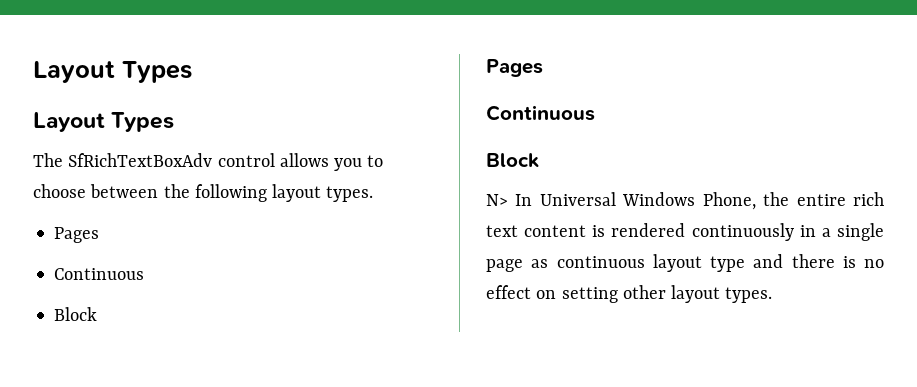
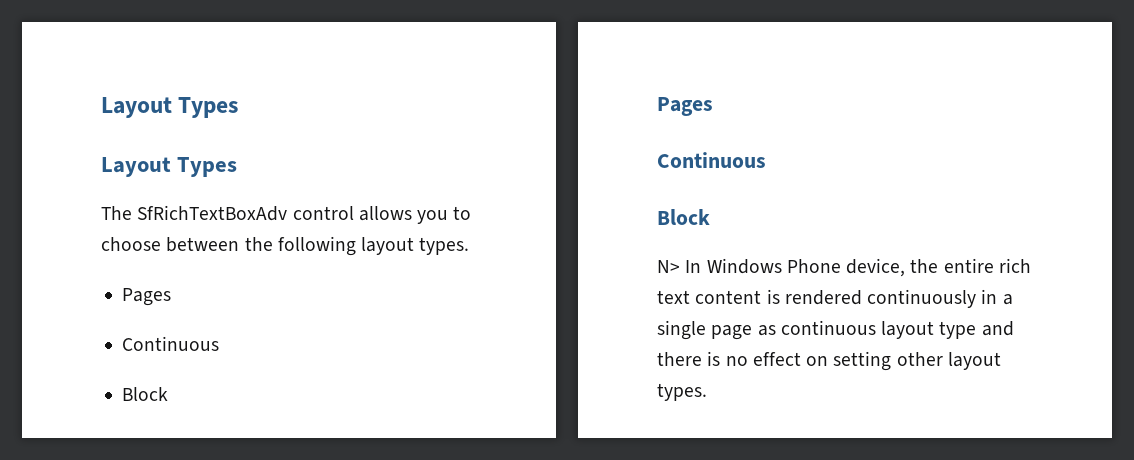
- N> In Universal Windows Phone, the entire rich text content is rendered continuously in a single page as continuous layout type and there is no effect on setting other layout types.
+ N> In Windows Phone device, the entire rich text content is rendered continuously in a single page as continuous layout type and there is no effect on setting other layout types.

